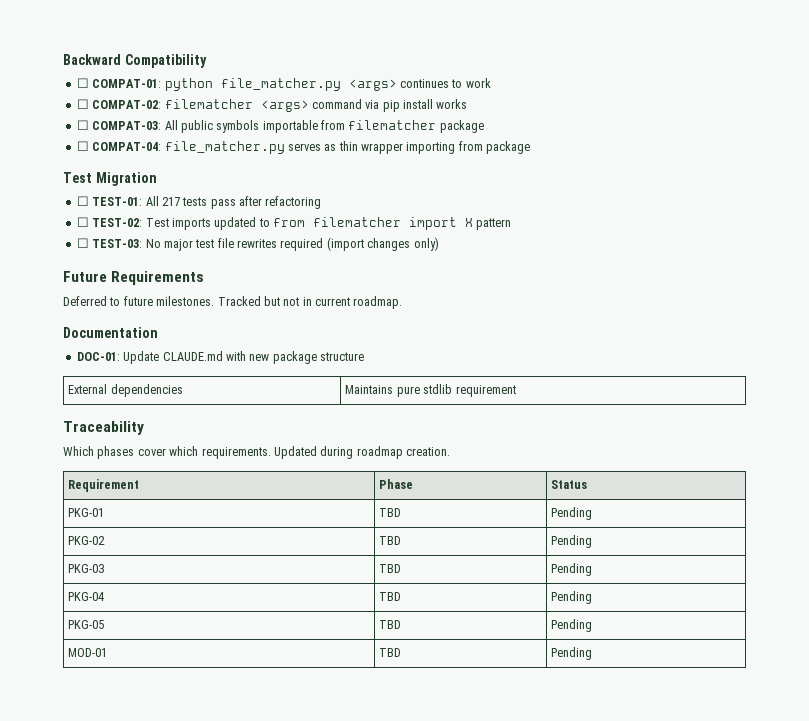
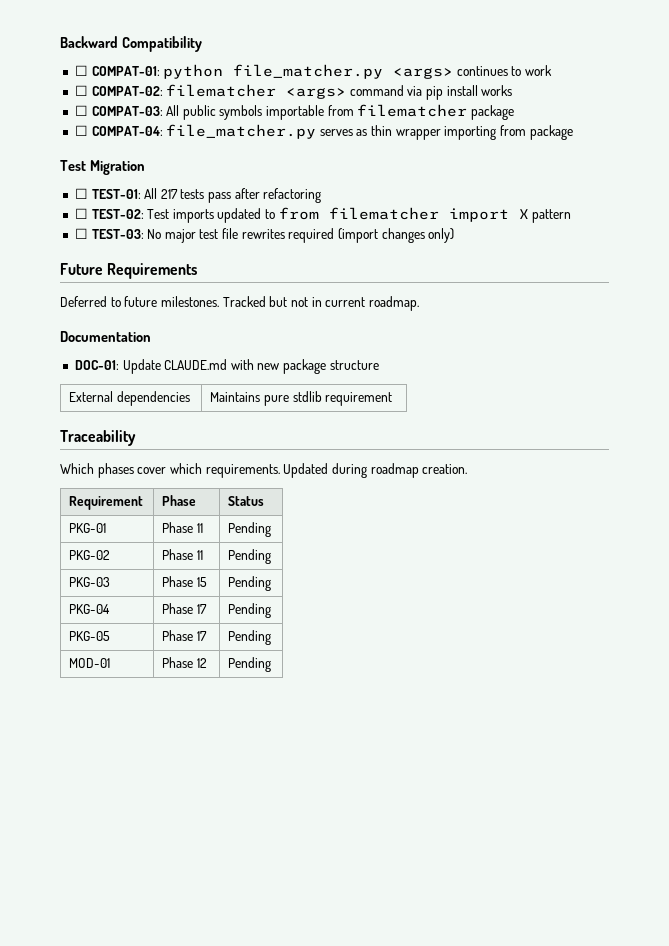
- PKG-01 | TBD | Pending
+ PKG-01 | Phase 11 | Pending
- PKG-02 | TBD | Pending
+ PKG-02 | Phase 11 | Pending
- PKG-03 | TBD | Pending
+ PKG-03 | Phase 15 | Pending
- PKG-04 | TBD | Pending
+ PKG-04 | Phase 17 | Pending
- PKG-05 | TBD | Pending
+ PKG-05 | Phase 17 | Pending
- MOD-01 | TBD | Pending
+ MOD-01 | Phase 12 | Pending

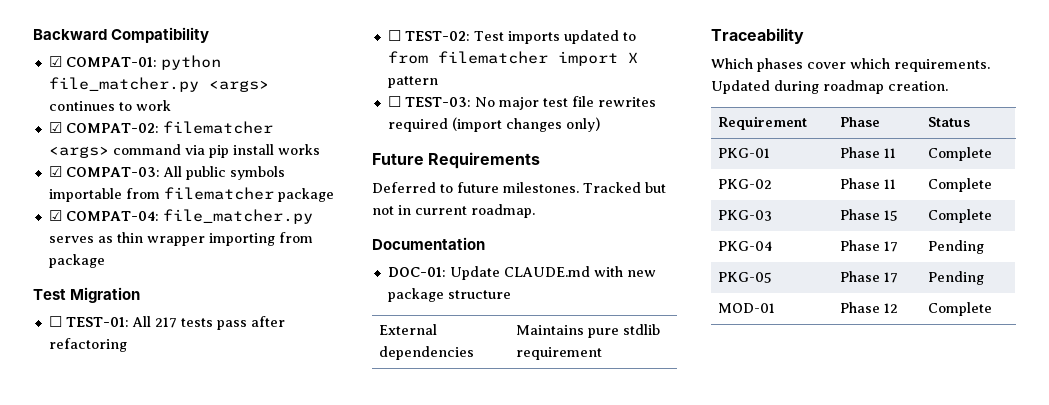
- ☐ COMPAT-01: python file_matcher.py <args> continues to work
+ ☑ COMPAT-01: python file_matcher.py <args> continues to work
- ☐ COMPAT-02: filematcher <args> command via pip install works
+ ☑ COMPAT-02: filematcher <args> command via pip install works
- ☐ COMPAT-03: All public symbols importable from filematcher package
+ ☑ COMPAT-03: All public symbols importable from filematcher package
- ☐ COMPAT-04: file_matcher.py serves as thin wrapper importing from package
+ ☑ COMPAT-04: file_matcher.py serves as thin wrapper importing from package
- PKG-01 | Phase 11 | Pending
+ PKG-01 | Phase 11 | Complete
- PKG-02 | Phase 11 | Pending
+ PKG-02 | Phase 11 | Complete
- PKG-03 | Phase 15 | Pending
+ PKG-03 | Phase 15 | Complete
- MOD-01 | Phase 12 | Pending
+ MOD-01 | Phase 12 | Complete

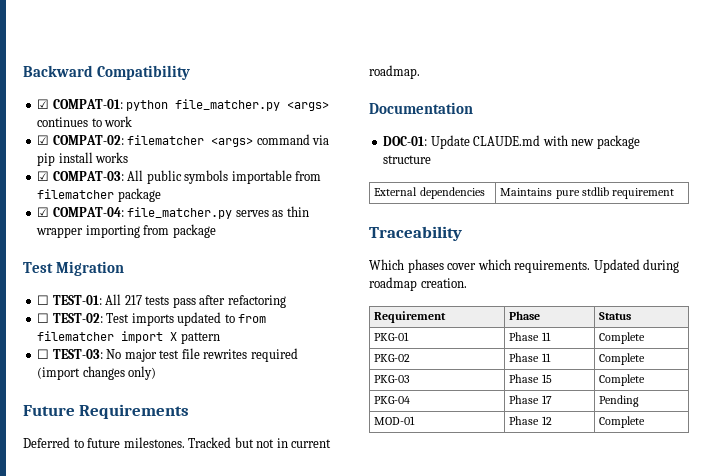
- PKG-05 | Phase 17 | Pending

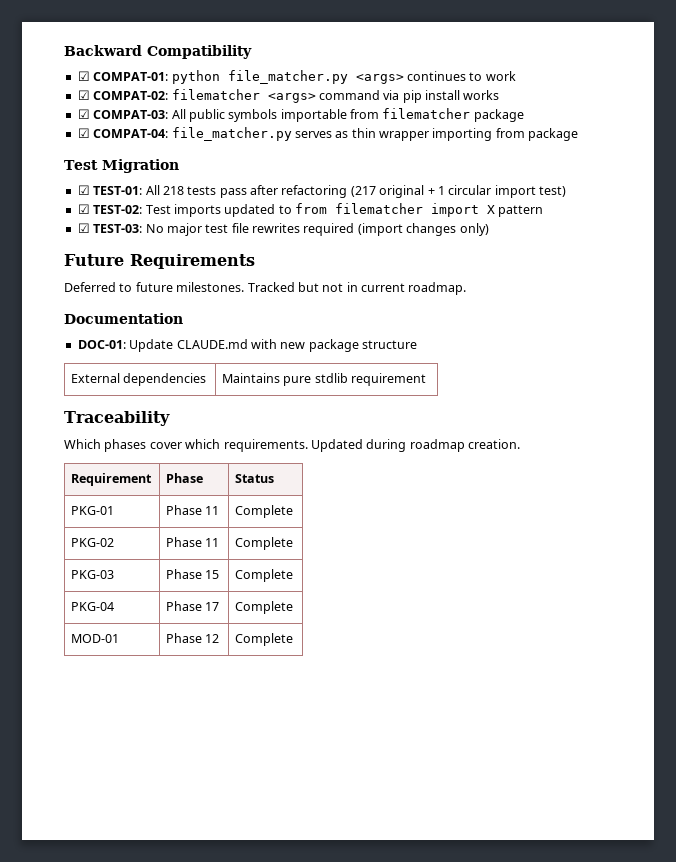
- ☐ TEST-01: All 217 tests pass after refactoring
- ☐ TEST-02: Test imports updated to from filematcher import X pattern
+ ☑ TEST-01: All 218 tests pass after refactoring (217 original + 1 circular import test)
+ ☑ TEST-02: Test imports updated to from filematcher import X pattern
- ☐ TEST-03: No major test file rewrites required (import changes only)
+ ☑ TEST-03: No major test file rewrites required (import changes only)
- PKG-04 | Phase 17 | Pending
+ PKG-04 | Phase 17 | Complete

